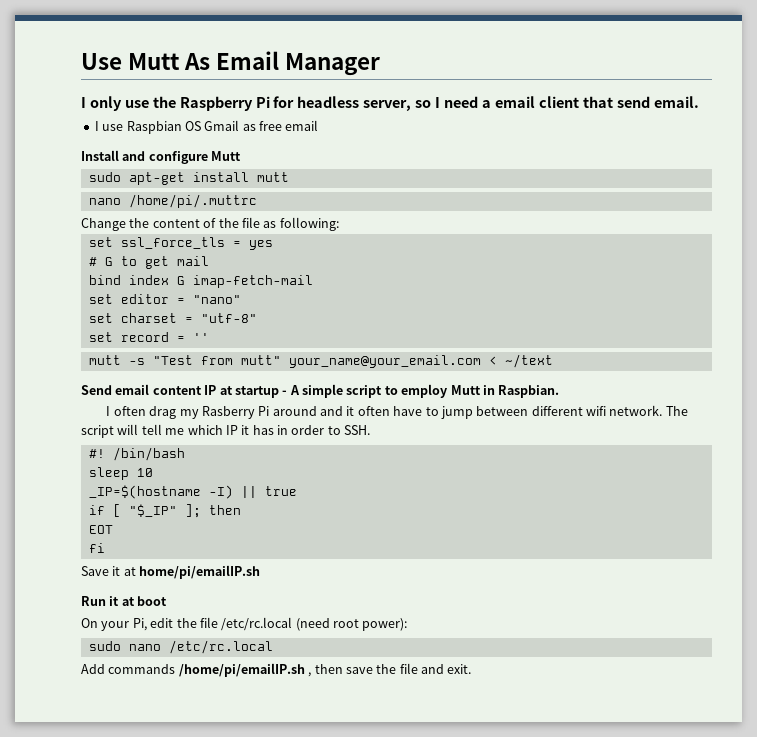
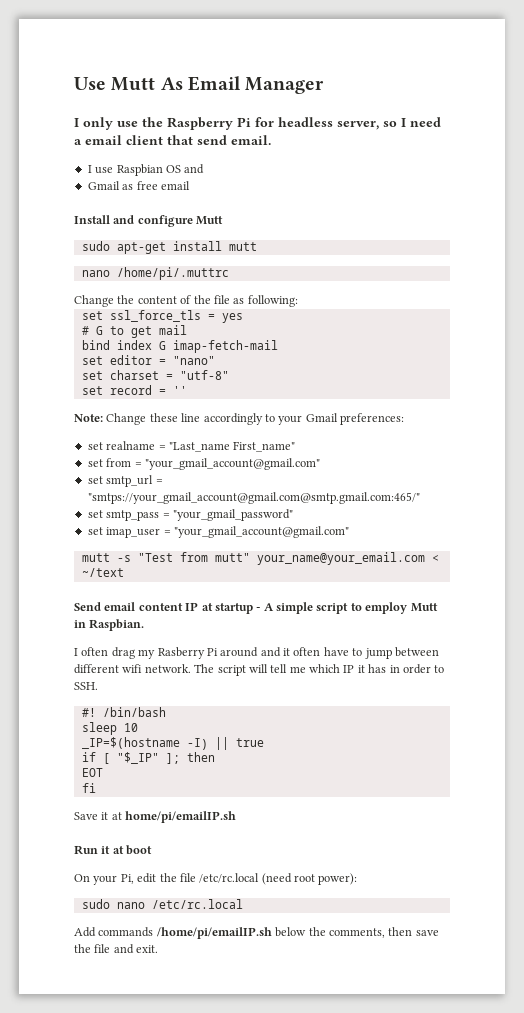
- I use Raspbian OS Gmail as free email
+ I use Raspbian OS and
+ Gmail as free email
+ Note: Change these line accordingly to your Gmail preferences:
+ set realname = "Last_name First_name"
+ set from = "your_gmail_account@gmail.com"
+ set smtp_url = "smtps://your_gmail_account@gmail.com@smtp.gmail.com:465/"
+ set smtp_pass = "your_gmail_password"
+ set imap_user = "your_gmail_account@gmail.com"
- Add commands /home/pi/emailIP.sh , then save the file and exit.
+ Add commands /home/pi/emailIP.sh below the comments, then save the file and exit.

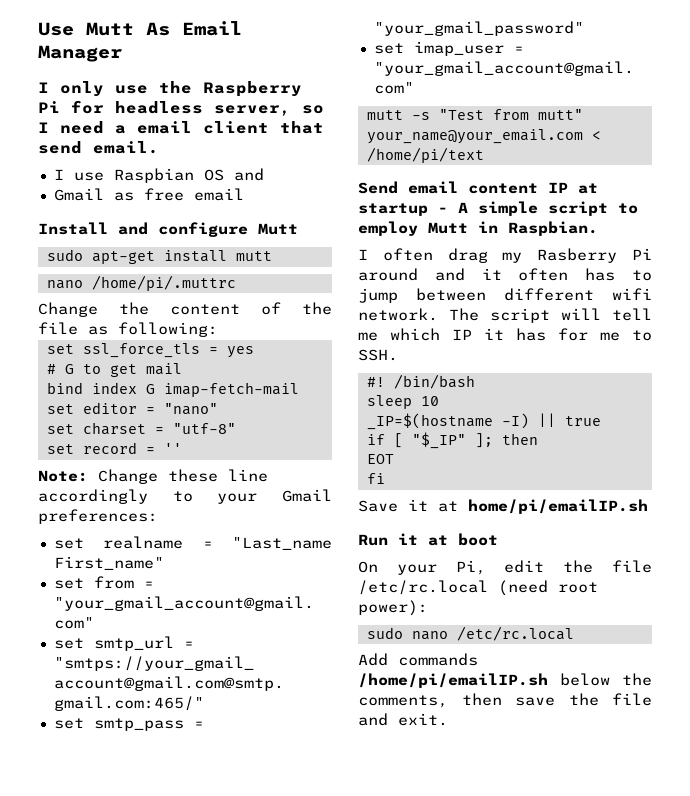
- mutt -s "Test from mutt" your_name@your_email.com < ~/text
+ mutt -s "Test from mutt" your_name@your_email.com < /home/pi/text
- I often drag my Rasberry Pi around and it often have to jump between different wifi network.
+ I often drag my Rasberry Pi around and it often has to jump between different wifi network.
- The script will tell me which IP it has in order to SSH.
+ The script will tell me which IP it has for me to SSH.

